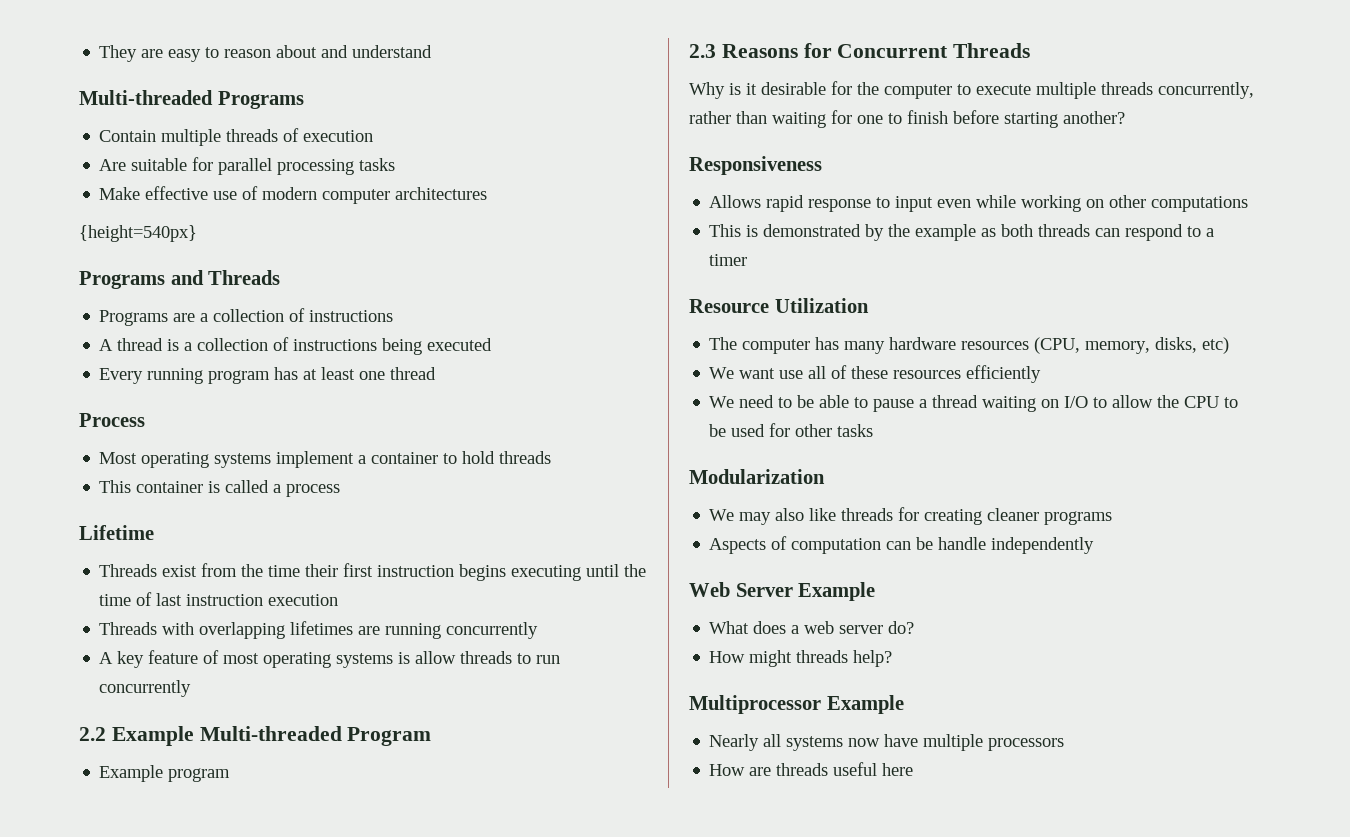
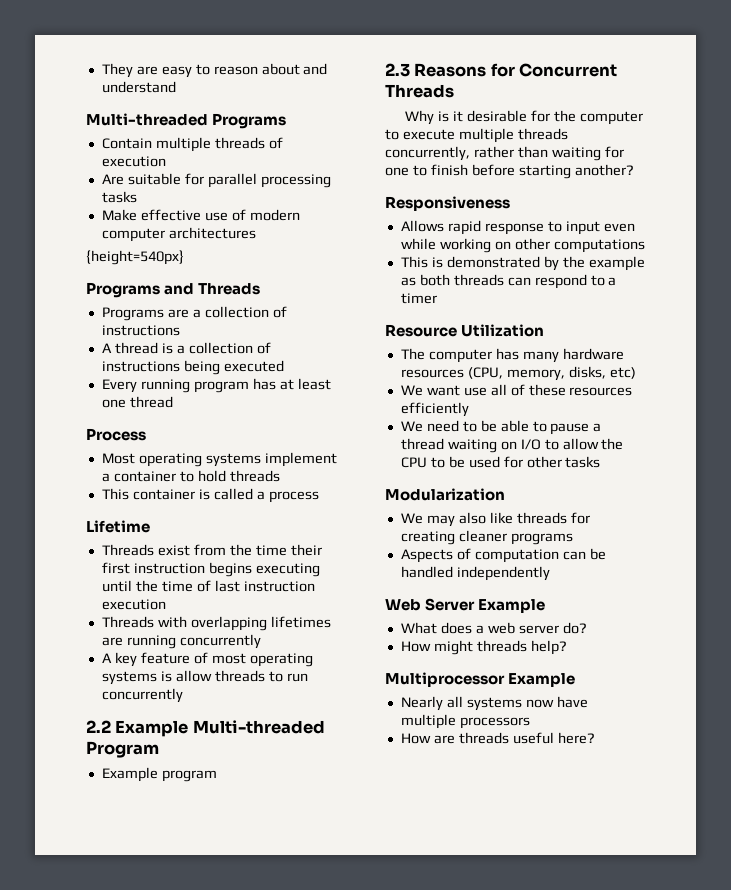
- Aspects of computation can be handle independently
+ Aspects of computation can be handled independently
- How are threads useful here
+ How are threads useful here?

